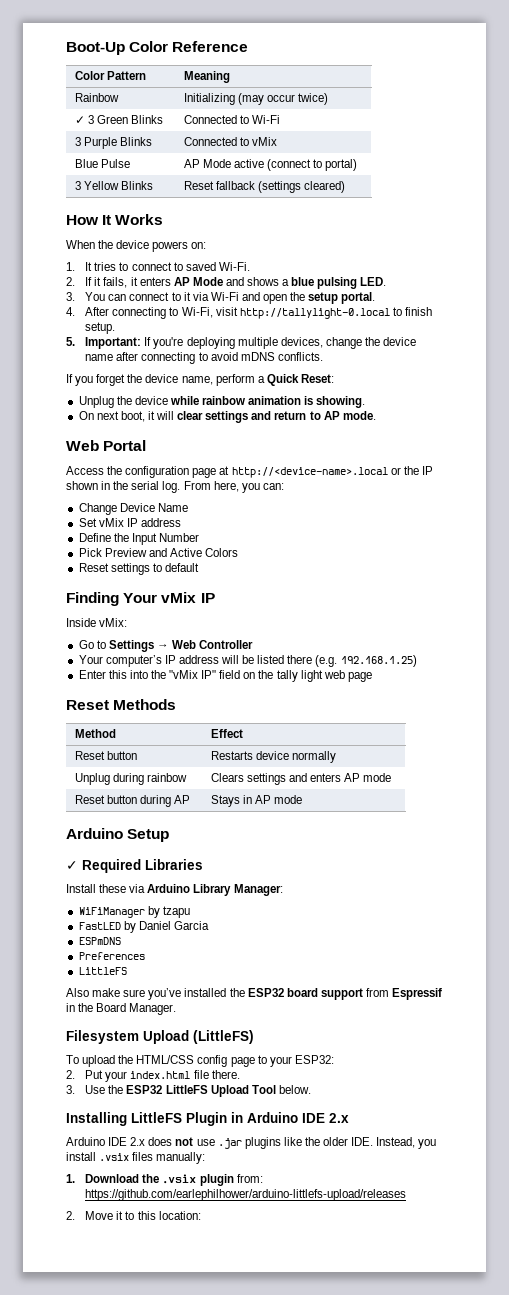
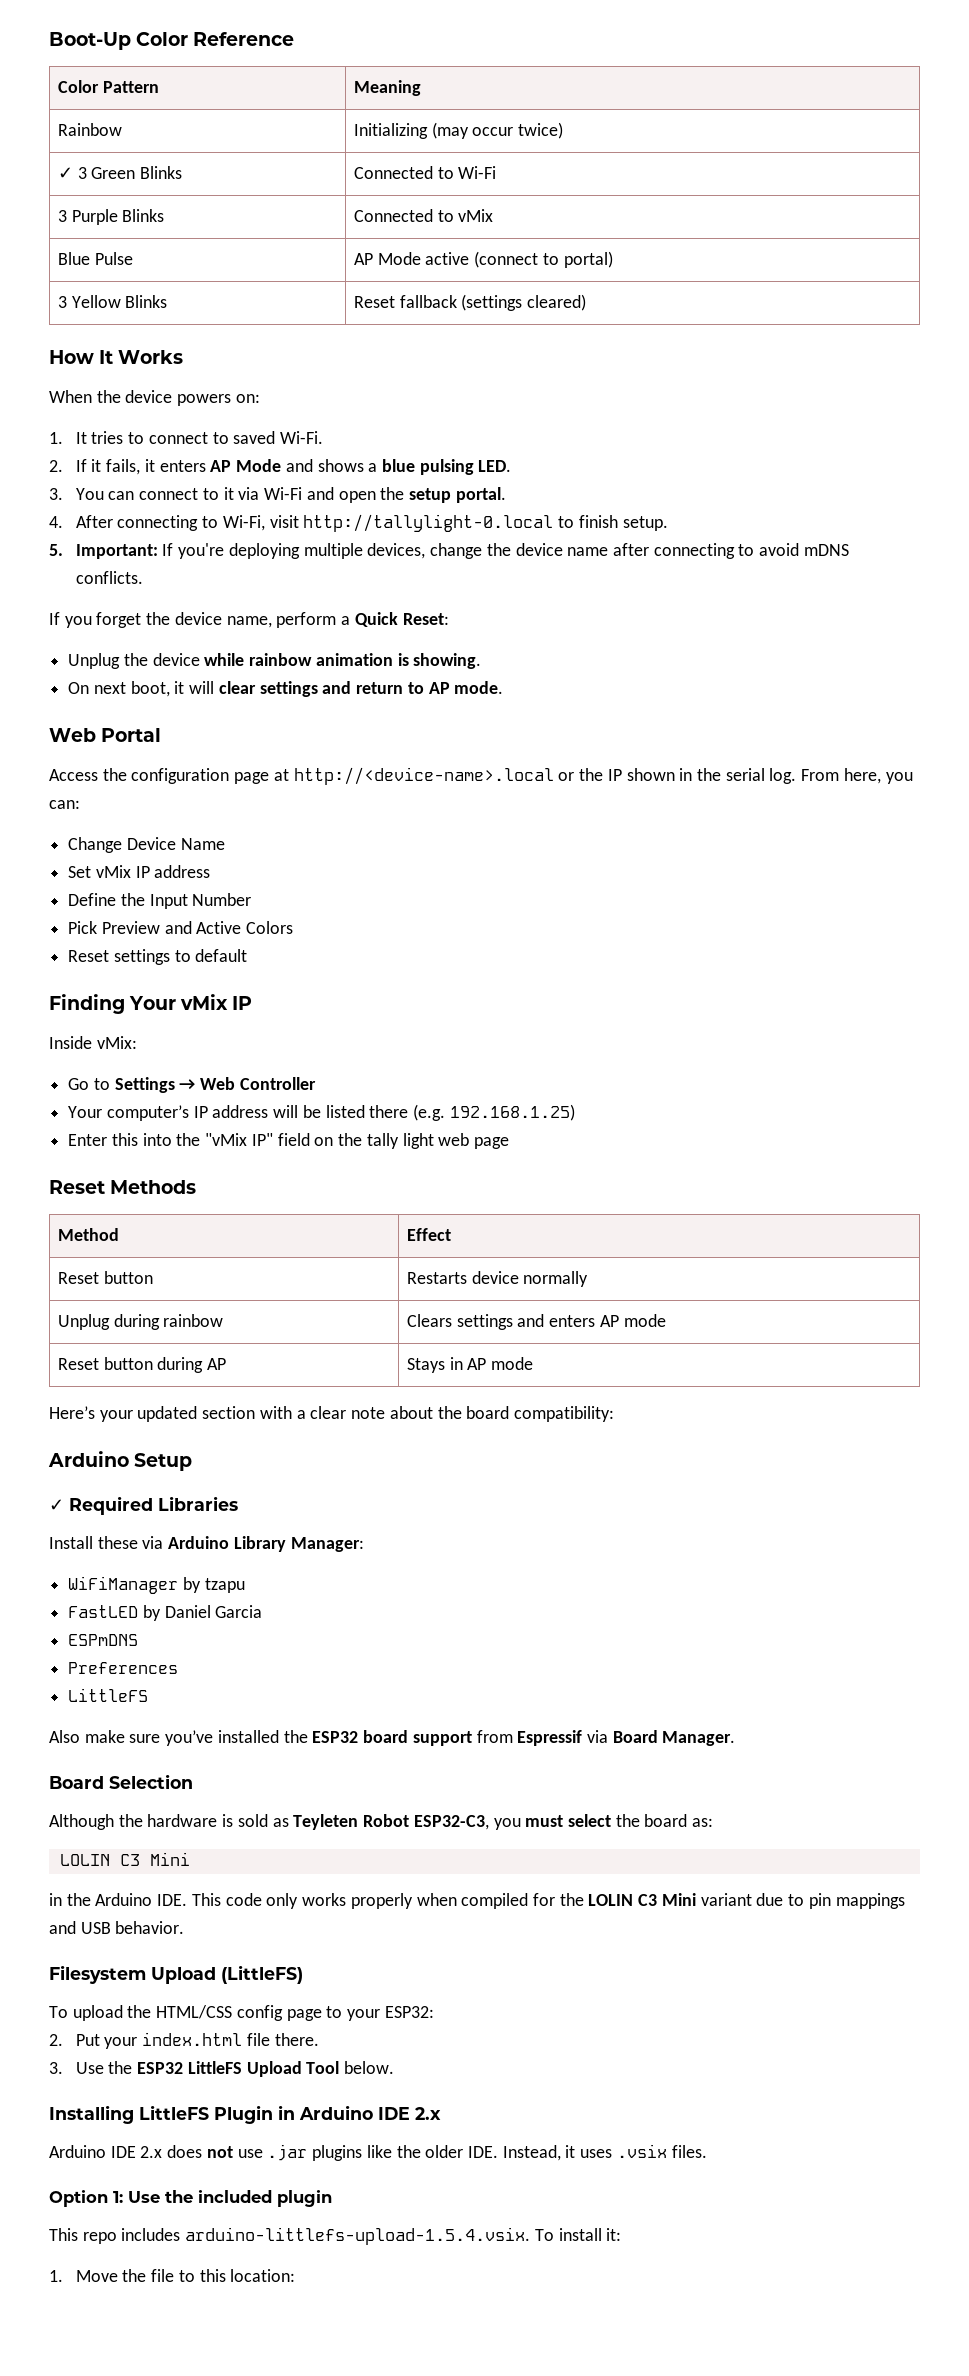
+ Here’s your updated section with a clear note about the board compatibility:
- Also make sure you’ve installed the ESP32 board support from Espressif in the Board Manager.
+ Also make sure you’ve installed the ESP32 board support from Espressif via Board Manager.
+ Board Selection
+ Although the hardware is sold as Teyleten Robot ESP32-C3, you must select the board as:
+ LOLIN C3 Mini
+ in the Arduino IDE. This code only works properly when compiled for the LOLIN C3 Mini variant due to pin mappings and USB behavior.
- Arduino IDE 2.x does not use .jar plugins like the older IDE. Instead, you install .vsix files manually:
- 1. Download the .vsix plugin from: https://github.com/earlephilhower/arduino-littlefs-upload/releases
- 2. Move it to this location:
+ Arduino IDE 2.x does not use .jar plugins like the older IDE. Instead, it uses .vsix files.
+ Option 1: Use the included plugin
+ This repo includes arduino-littlefs-upload-1.5.4.vsix. To install it:
+ 1. Move the file to this location:

